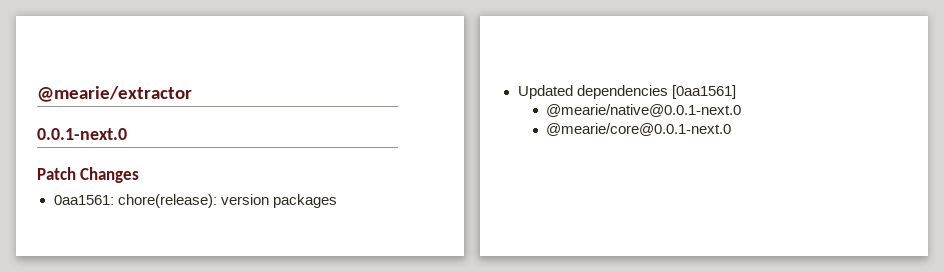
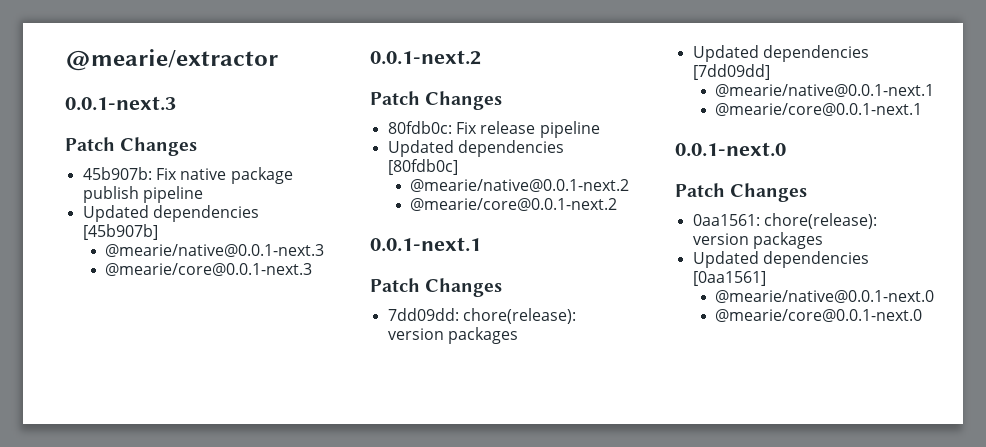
+ 0.0.1-next.3
+ Patch Changes
+ 45b907b: Fix native package publish pipeline
+ Updated dependencies [45b907b]
+ @mearie/native@0.0.1-next.3
+ @mearie/core@0.0.1-next.3
+ 0.0.1-next.2
+ Patch Changes
+ 80fdb0c: Fix release pipeline
+ Updated dependencies [80fdb0c]
+ @mearie/native@0.0.1-next.2
+ @mearie/core@0.0.1-next.2
+ 0.0.1-next.1
+ Patch Changes
+ 7dd09dd: chore(release): version packages
+ Updated dependencies [7dd09dd]
+ @mearie/native@0.0.1-next.1
+ @mearie/core@0.0.1-next.1

